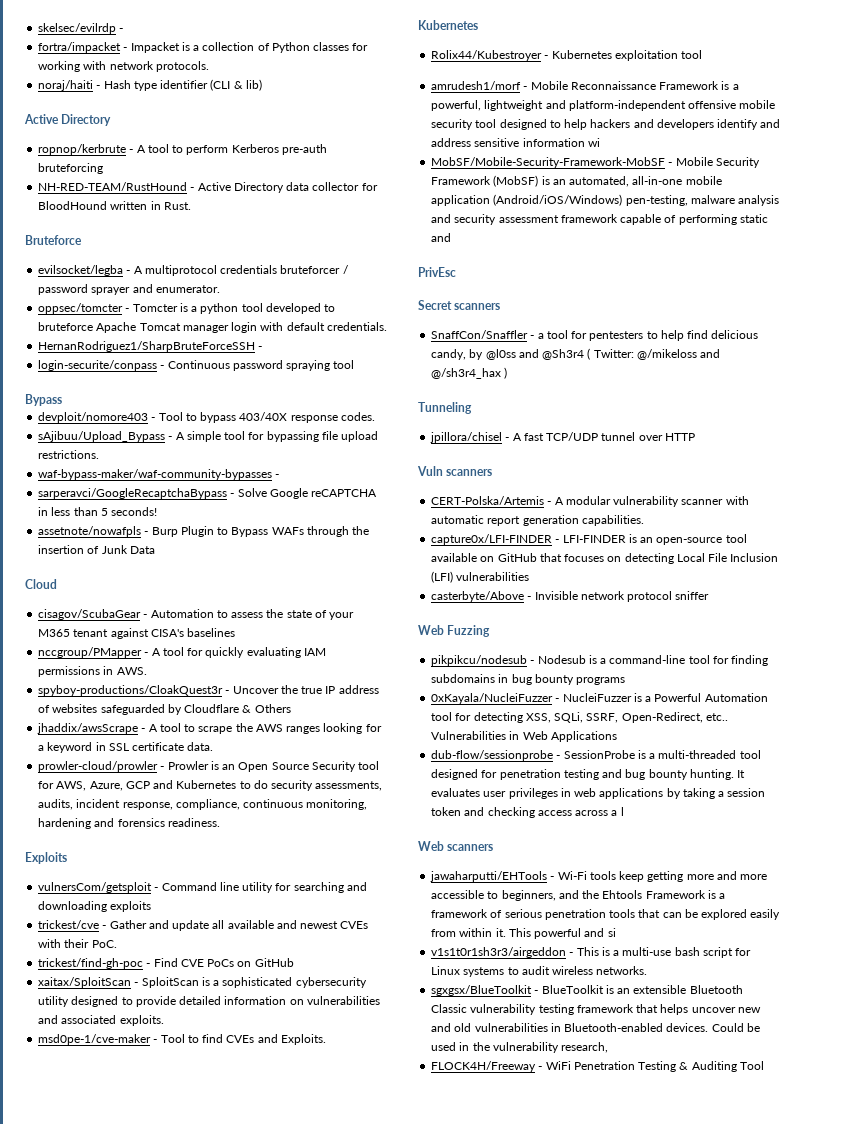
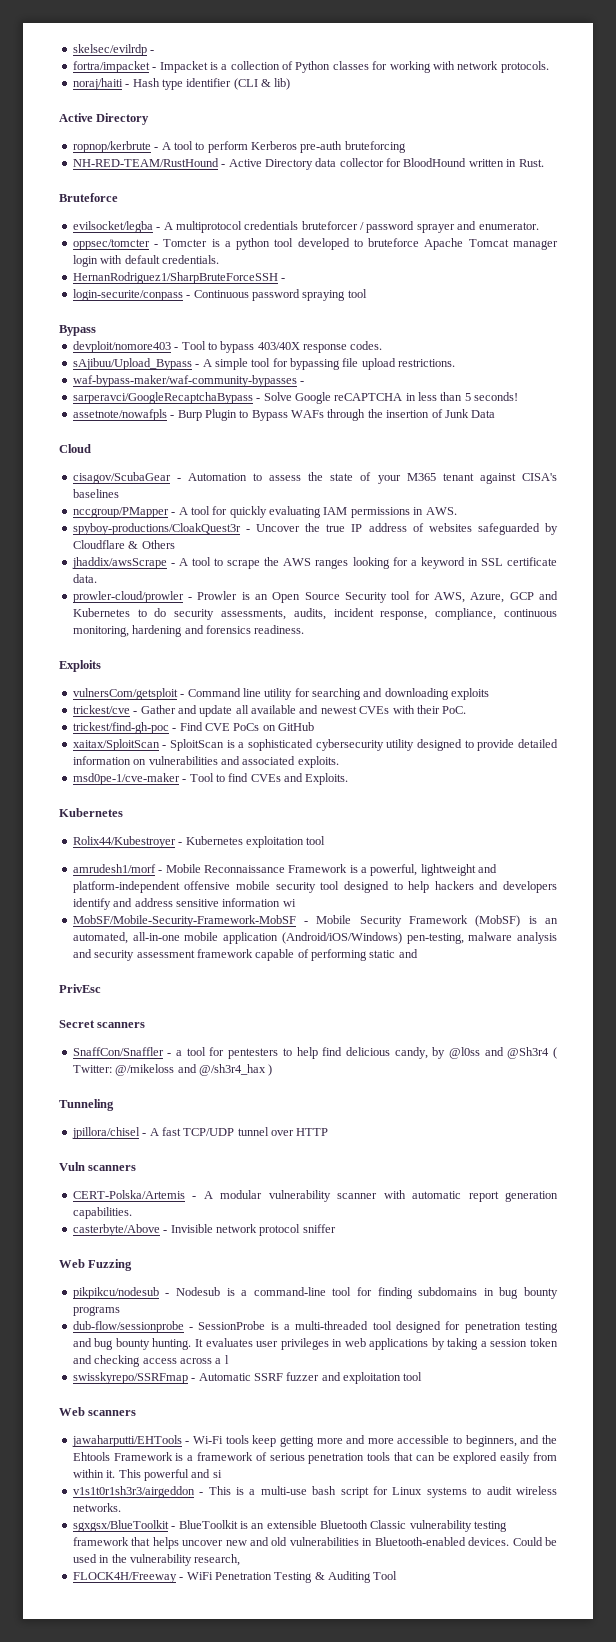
- capture0x/LFI-FINDER - LFI-FINDER is an open-source tool available on GitHub that focuses on detecting Local File Inclusion (LFI) vulnerabilities
- 0xKayala/NucleiFuzzer - NucleiFuzzer is a Powerful Automation tool for detecting XSS, SQLi, SSRF, Open-Redirect, etc.. Vulnerabilities in Web Applications
+ swisskyrepo/SSRFmap - Automatic SSRF fuzzer and exploitation tool

